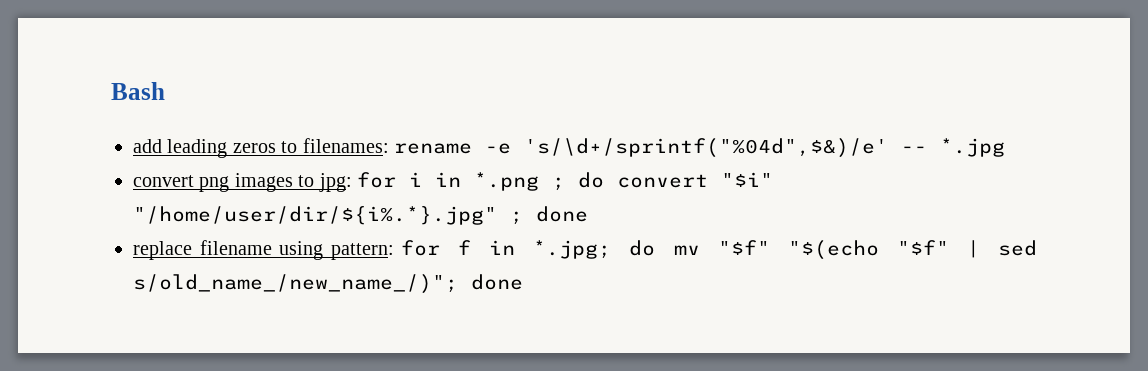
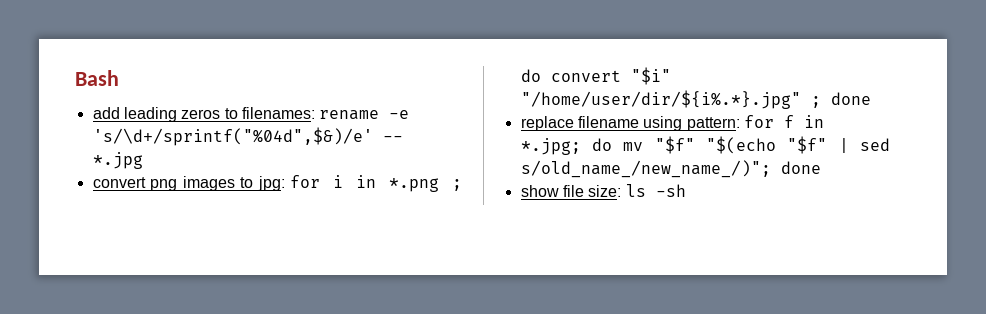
+ show file size: ls -sh

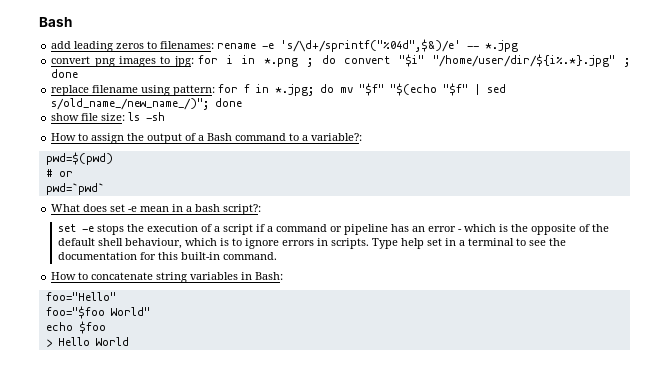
+ How to assign the output of a Bash command to a variable?:
+ pwd=$(pwd)
+ # or
+ pwd=`pwd`
+ What does set -e mean in a bash script?:
+ set -e stops the execution of a script if a command or pipeline has an error - which is the opposite of the default shell behaviour, which is to ignore errors in scripts. Type help set in a terminal to see the documentation for this built-in command.
+ How to concatenate string variables in Bash:
+ foo="Hello"
+ foo="$foo World"
+ echo $foo
+ > Hello World

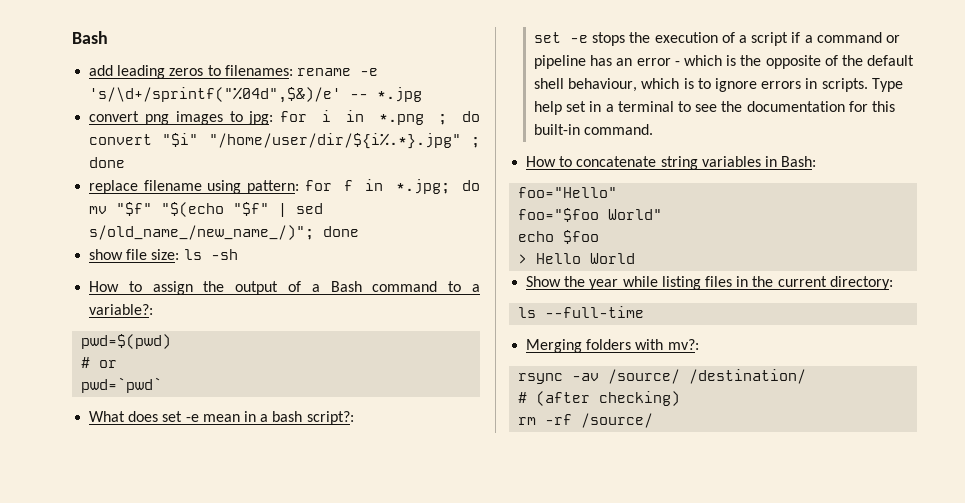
+ Show the year while listing files in the current directory:
+ ls --full-time
+ Merging folders with mv?:
+ rsync -av /source/ /destination/
+ # (after checking)
+ rm -rf /source/

